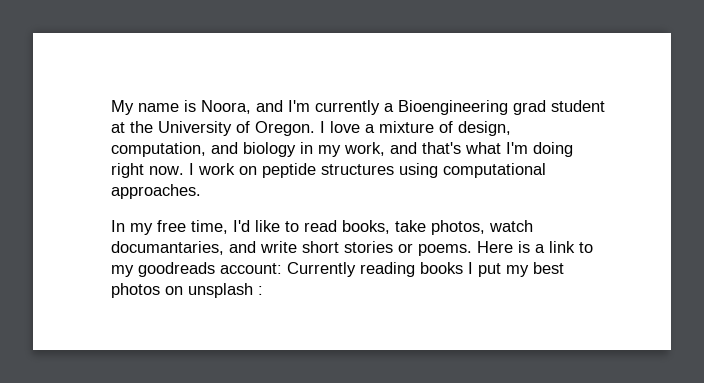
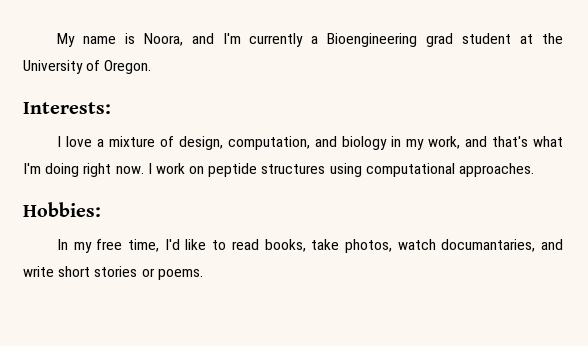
- My name is Noora, and I'm currently a Bioengineering grad student at the University of Oregon. I love a mixture of design, computation, and biology in my work, and that's what I'm doing right now.
+ My name is Noora, and I'm currently a Bioengineering grad student at the University of Oregon.
+ Interests:
+ I love a mixture of design, computation, and biology in my work, and that's what I'm doing right now.
+ Hobbies:
- Here is a link to my goodreads account: Currently reading books I put my best photos on unsplash :

